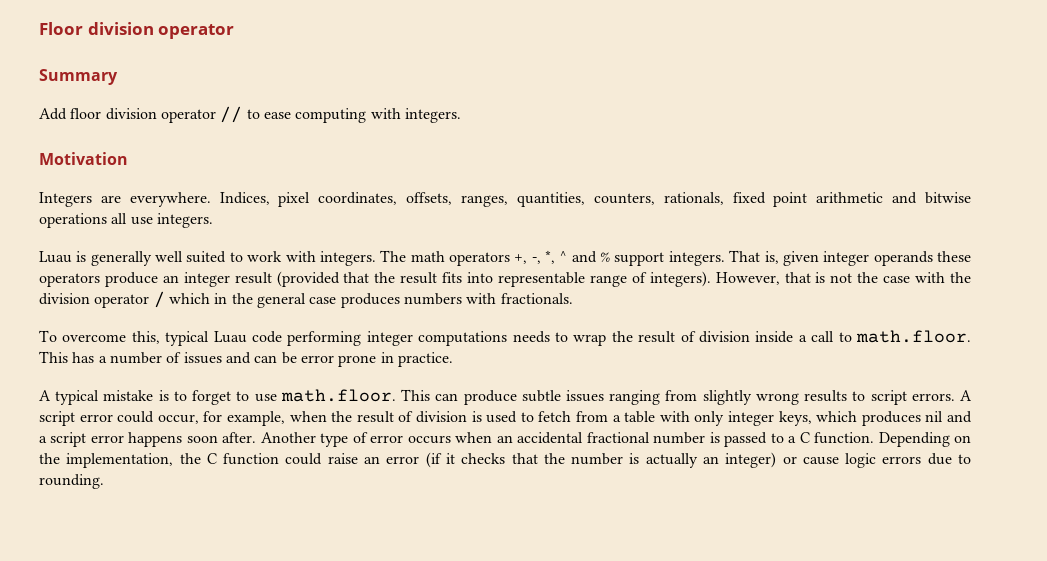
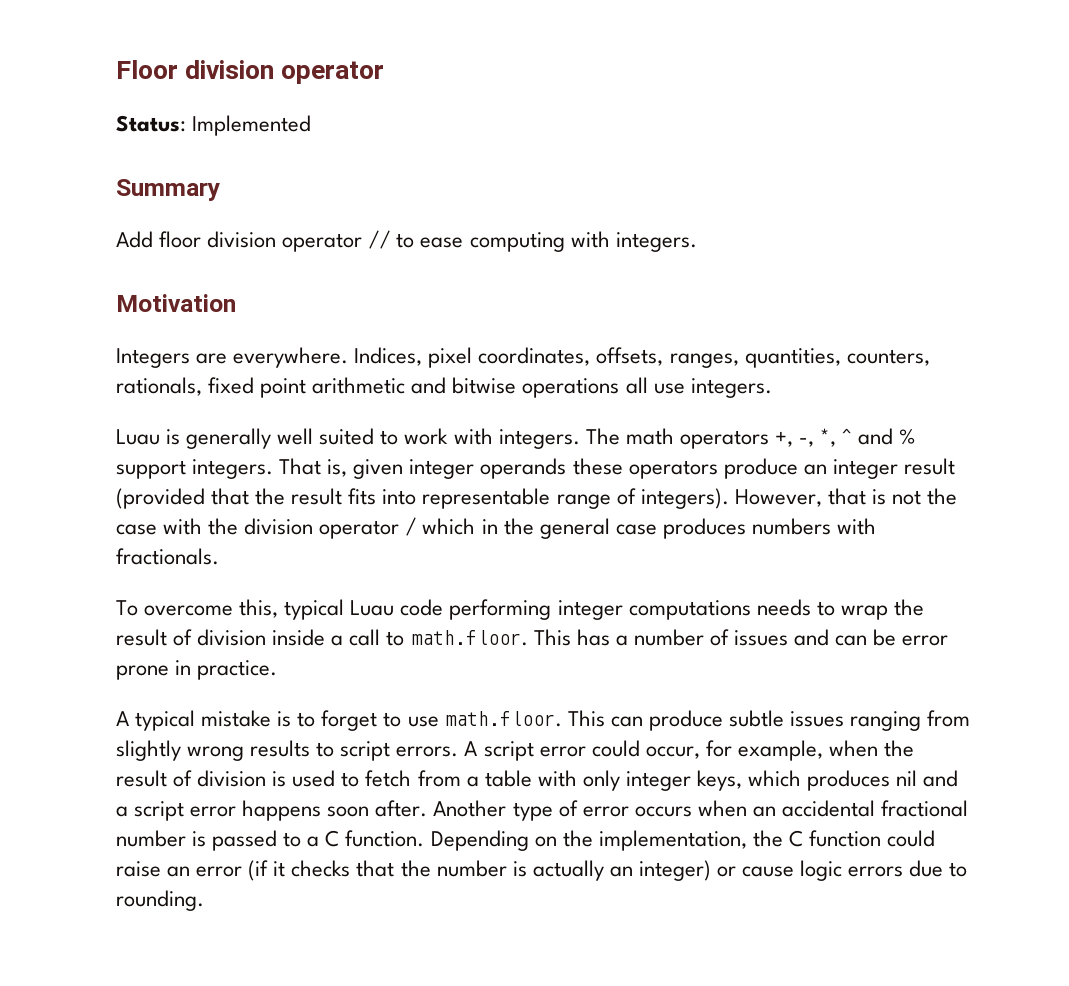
+ Status: Implemented

